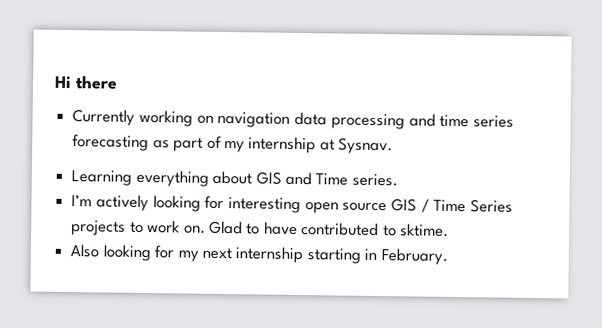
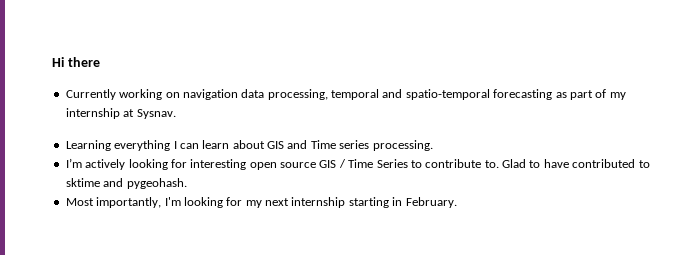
- Currently working on navigation data processing and time series forecasting as part of my internship at Sysnav.
+ Currently working on navigation data processing, temporal and spatio-temporal forecasting as part of my internship at Sysnav.
- Learning everything about GIS and Time series.
+ Learning everything I can learn about GIS and Time series processing.
- I’m actively looking for interesting open source GIS / Time Series projects to work on.
+ I’m actively looking for interesting open source GIS / Time Series to contribute to.
- Glad to have contributed to sktime.
- Also looking for my next internship starting in February.
+ Glad to have contributed to sktime and pygeohash.
+ Most importantly, I'm looking for my next internship starting in February.

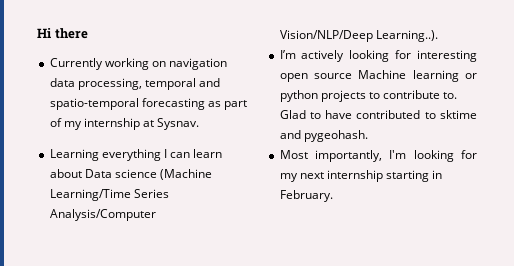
- Learning everything I can learn about GIS and Time series processing.
+ Learning everything I can learn about Data science (Machine Learning/Time Series Analysis/Computer Vision/NLP/Deep Learning..).
- I’m actively looking for interesting open source GIS / Time Series to contribute to.
+ I’m actively looking for interesting open source Machine learning or python projects to contribute to.

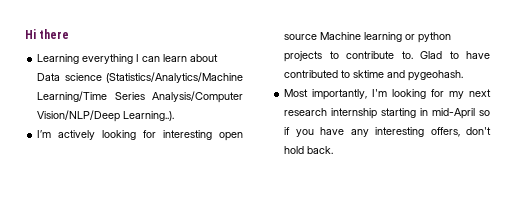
- Currently working on navigation data processing, temporal and spatio-temporal forecasting as part of my internship at Sysnav.
- Learning everything I can learn about Data science (Machine Learning/Time Series Analysis/Computer Vision/NLP/Deep Learning..).
+ Learning everything I can learn about Data science (Statistics/Analytics/Machine Learning/Time Series Analysis/Computer Vision/NLP/Deep Learning..).
- Most importantly, I'm looking for my next internship starting in February.
+ Most importantly, I'm looking for my next research internship starting in mid-April so if you have any interesting offers, don't hold back.

